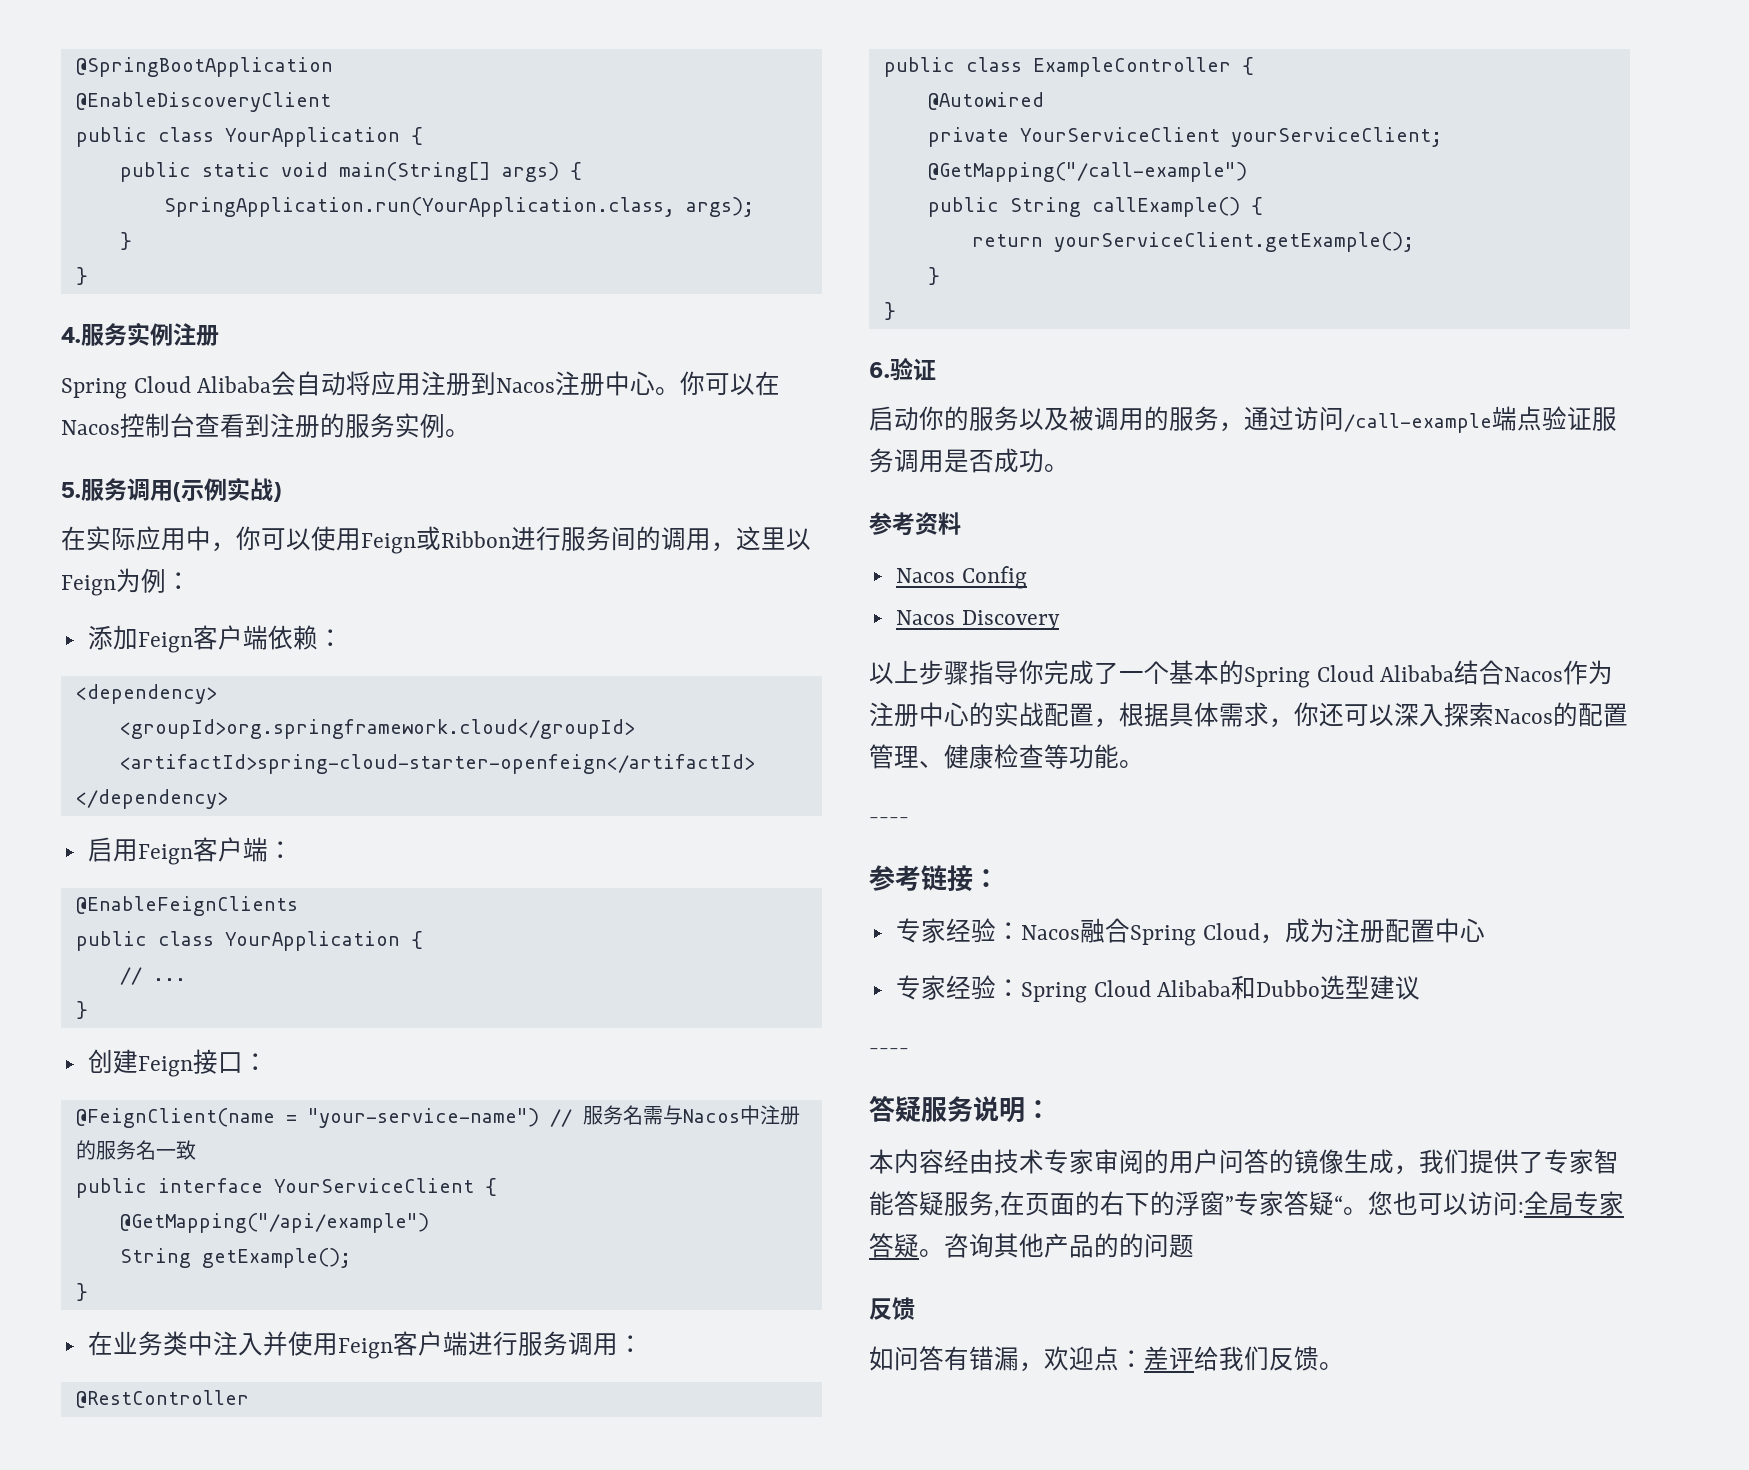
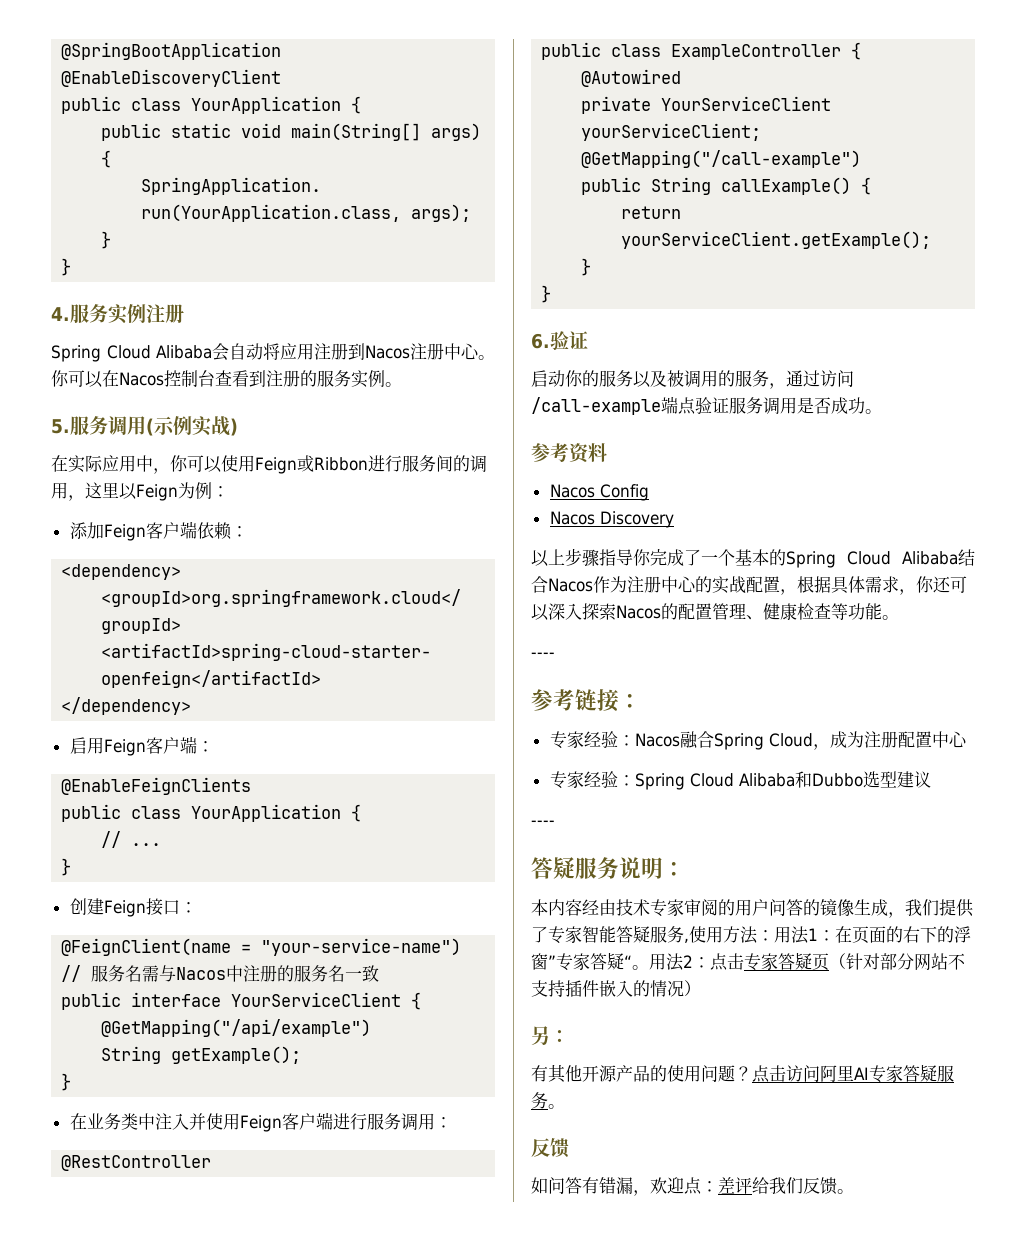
- 本内容经由技术专家审阅的用户问答的镜像生成，我们提供了专家智能答疑服务,在页面的右下的浮窗”专家答疑“。
+ 本内容经由技术专家审阅的用户问答的镜像生成，我们提供了专家智能答疑服务,使用方法：用法1：在页面的右下的浮窗”专家答疑“。
- 您也可以访问:全局专家答疑。咨询其他产品的的问题
+ 用法2：点击专家答疑页（针对部分网站不支持插件嵌入的情况）
+ 另：
+ 有其他开源产品的使用问题？点击访问阿里AI专家答疑服务。

